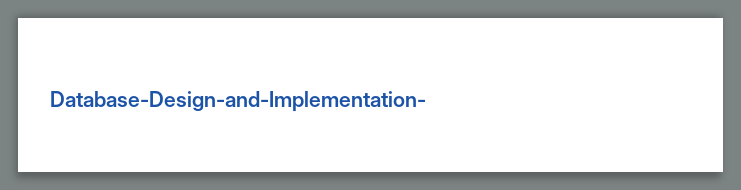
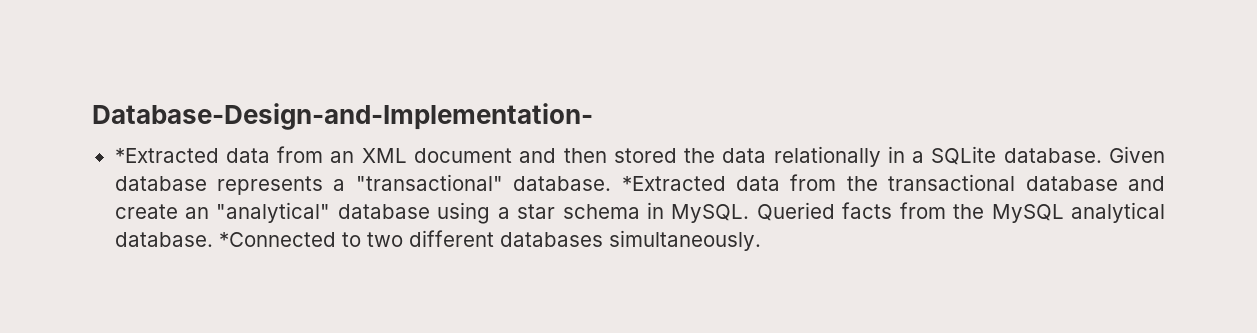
+ *Extracted data from an XML document and then stored the data relationally in a SQLite database. Given database represents a "transactional" database. *Extracted data from the transactional database and create an "analytical" database using a star schema in MySQL. Queried facts from the MySQL analytical database. *Connected to two different databases simultaneously.

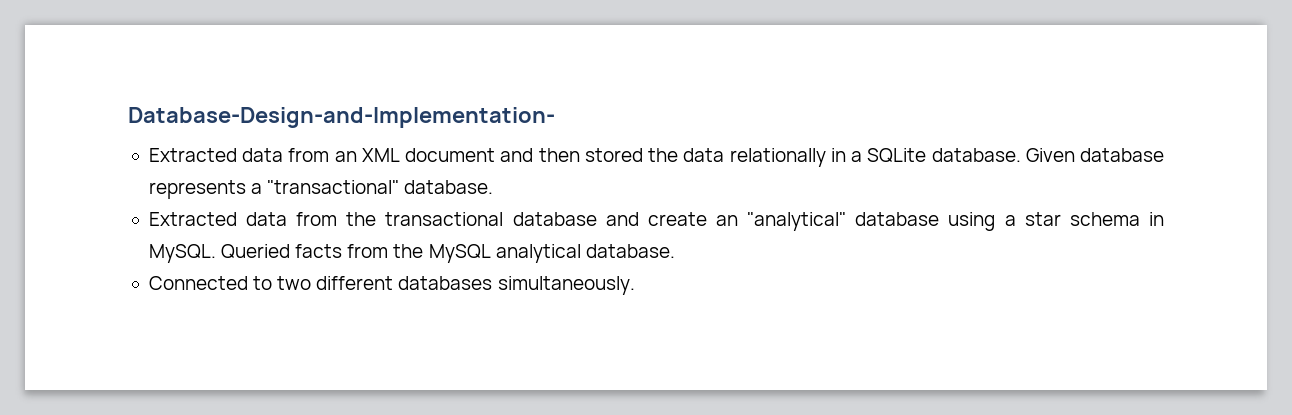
- *Extracted data from an XML document and then stored the data relationally in a SQLite database.
+ Extracted data from an XML document and then stored the data relationally in a SQLite database.
- Given database represents a "transactional" database. *Extracted data from the transactional database and create an "analytical" database using a star schema in MySQL.
+ Given database represents a "transactional" database.
+ Extracted data from the transactional database and create an "analytical" database using a star schema in MySQL.
- Queried facts from the MySQL analytical database. *Connected to two different databases simultaneously.
+ Queried facts from the MySQL analytical database.
+ Connected to two different databases simultaneously.

